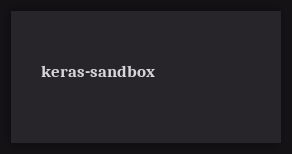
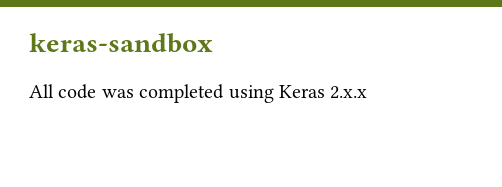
+ All code was completed using Keras 2.x.x

